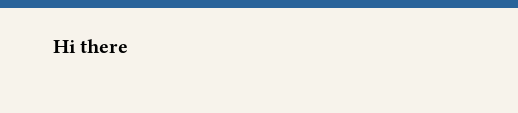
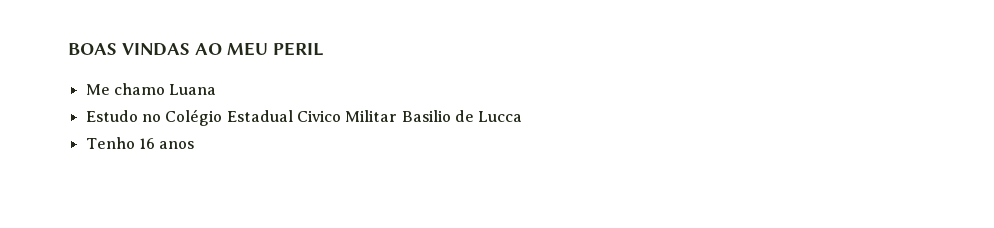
- Hi there
+ BOAS VINDAS AO MEU PERIL
+ Me chamo Luana
+ Estudo no Colégio Estadual Civico Militar Basilio de Lucca
+ Tenho 16 anos

